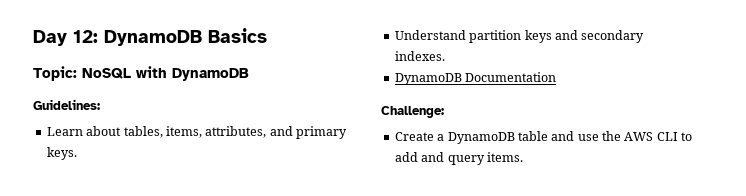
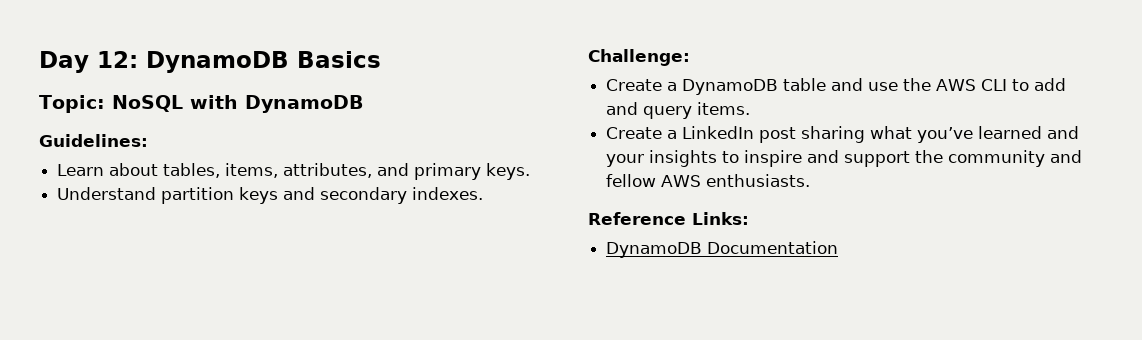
- DynamoDB Documentation
+ Create a LinkedIn post sharing what you’ve learned and your insights to inspire and support the community and fellow AWS enthusiasts.
+ Reference Links:
+ DynamoDB Documentation

